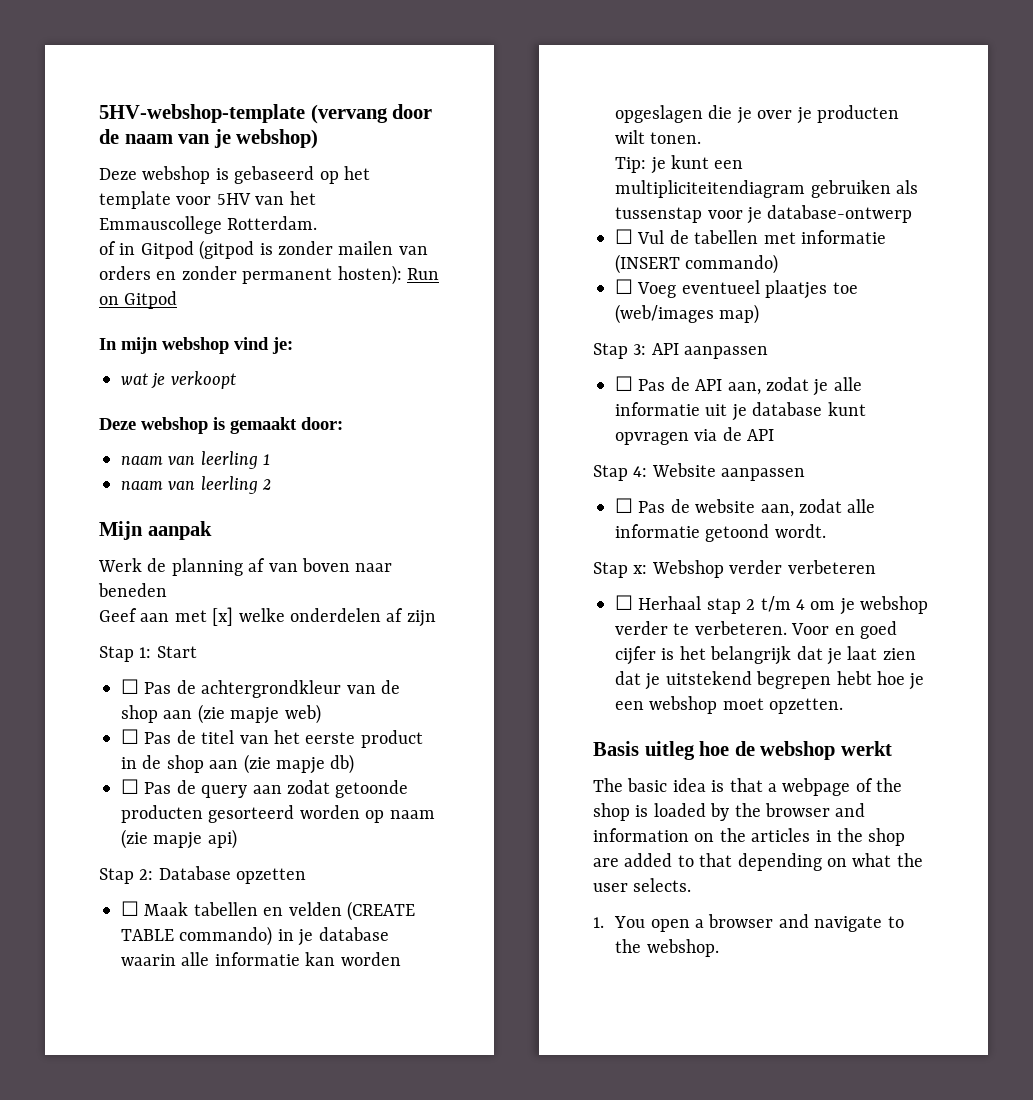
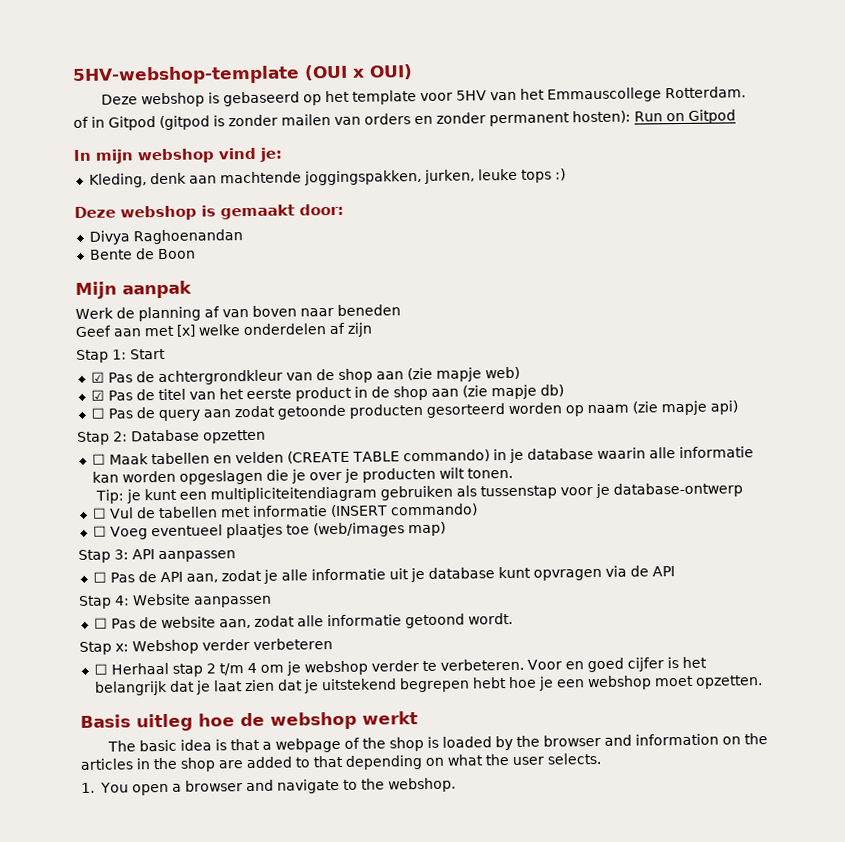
- 5HV-webshop-template (vervang door de naam van je webshop)
+ 5HV-webshop-template (OUI x OUI)
- wat je verkoopt
+ Kleding, denk aan machtende joggingspakken, jurken, leuke tops :)
- naam van leerling 1
- naam van leerling 2
+ Divya Raghoenandan
+ Bente de Boon
- ☐ Pas de achtergrondkleur van de shop aan (zie mapje web)
+ ☑ Pas de achtergrondkleur van de shop aan (zie mapje web)
- ☐ Pas de titel van het eerste product in de shop aan (zie mapje db)
+ ☑ Pas de titel van het eerste product in de shop aan (zie mapje db)

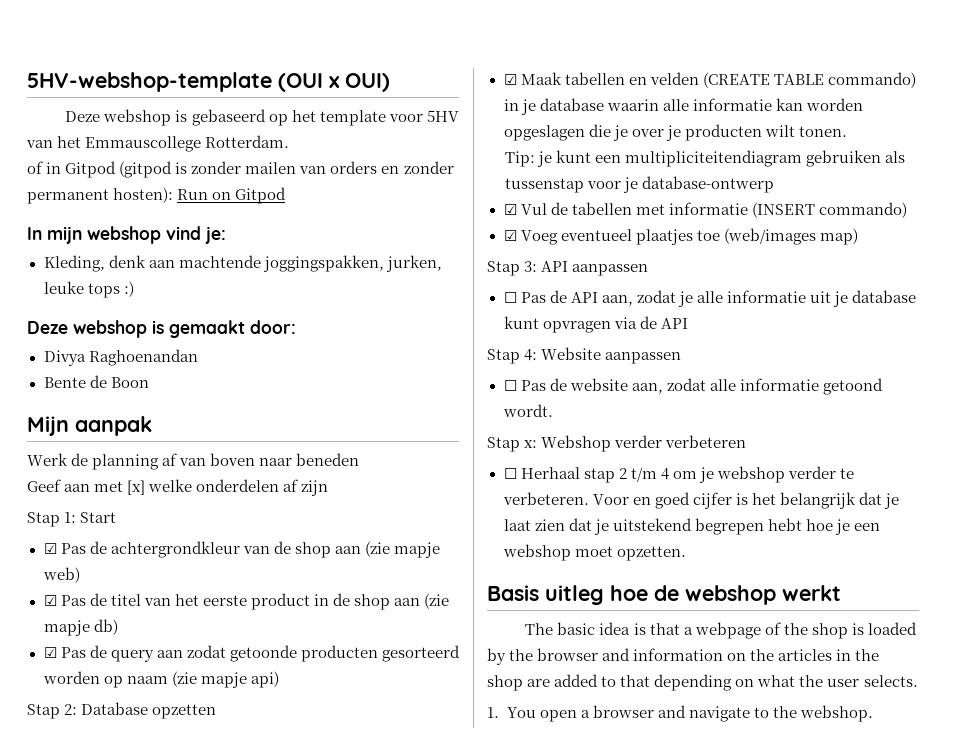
- ☐ Pas de query aan zodat getoonde producten gesorteerd worden op naam (zie mapje api)
+ ☑ Pas de query aan zodat getoonde producten gesorteerd worden op naam (zie mapje api)
- ☐ Maak tabellen en velden (CREATE TABLE commando) in je database waarin alle informatie kan worden opgeslagen die je over je producten wilt tonen.
+ ☑ Maak tabellen en velden (CREATE TABLE commando) in je database waarin alle informatie kan worden opgeslagen die je over je producten wilt tonen.
- ☐ Vul de tabellen met informatie (INSERT commando)
+ ☑ Vul de tabellen met informatie (INSERT commando)
- ☐ Voeg eventueel plaatjes toe (web/images map)
+ ☑ Voeg eventueel plaatjes toe (web/images map)

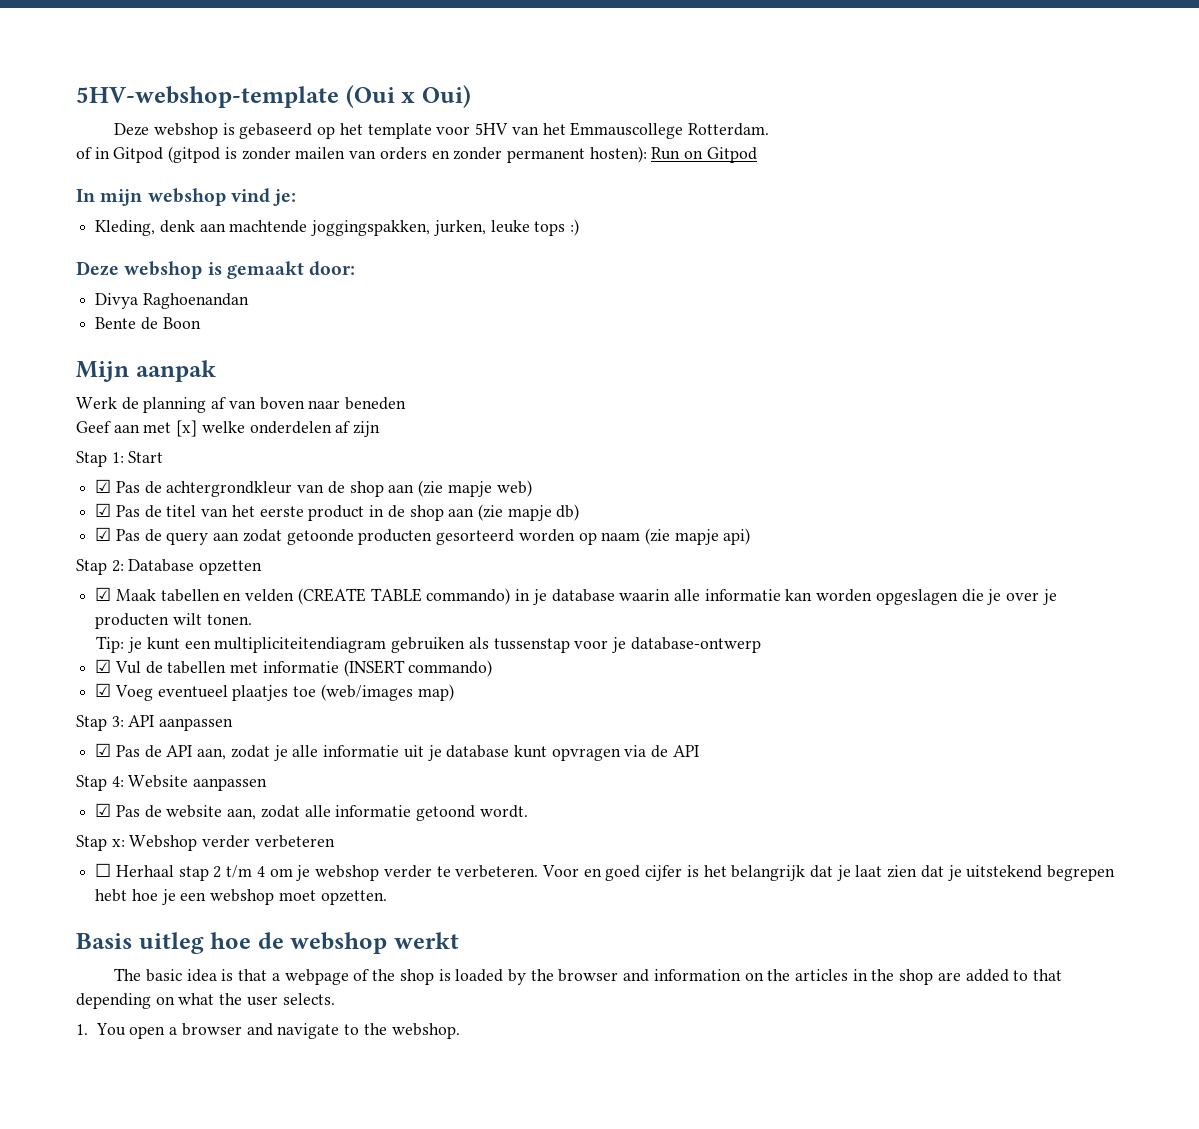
- 5HV-webshop-template (OUI x OUI)
+ 5HV-webshop-template (Oui x Oui)
- ☐ Pas de API aan, zodat je alle informatie uit je database kunt opvragen via de API
+ ☑ Pas de API aan, zodat je alle informatie uit je database kunt opvragen via de API
- ☐ Pas de website aan, zodat alle informatie getoond wordt.
+ ☑ Pas de website aan, zodat alle informatie getoond wordt.

